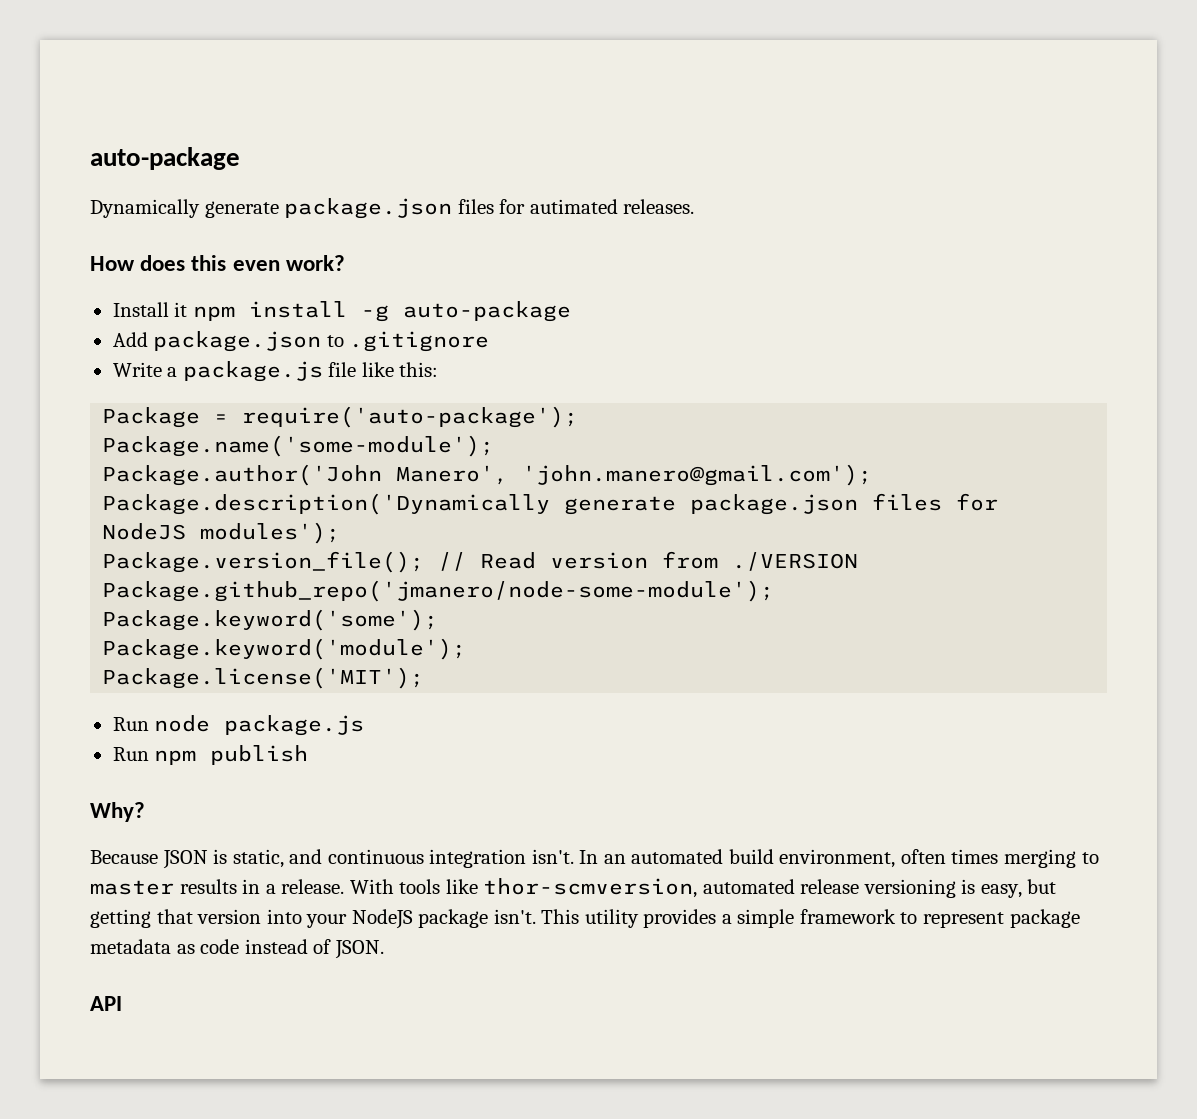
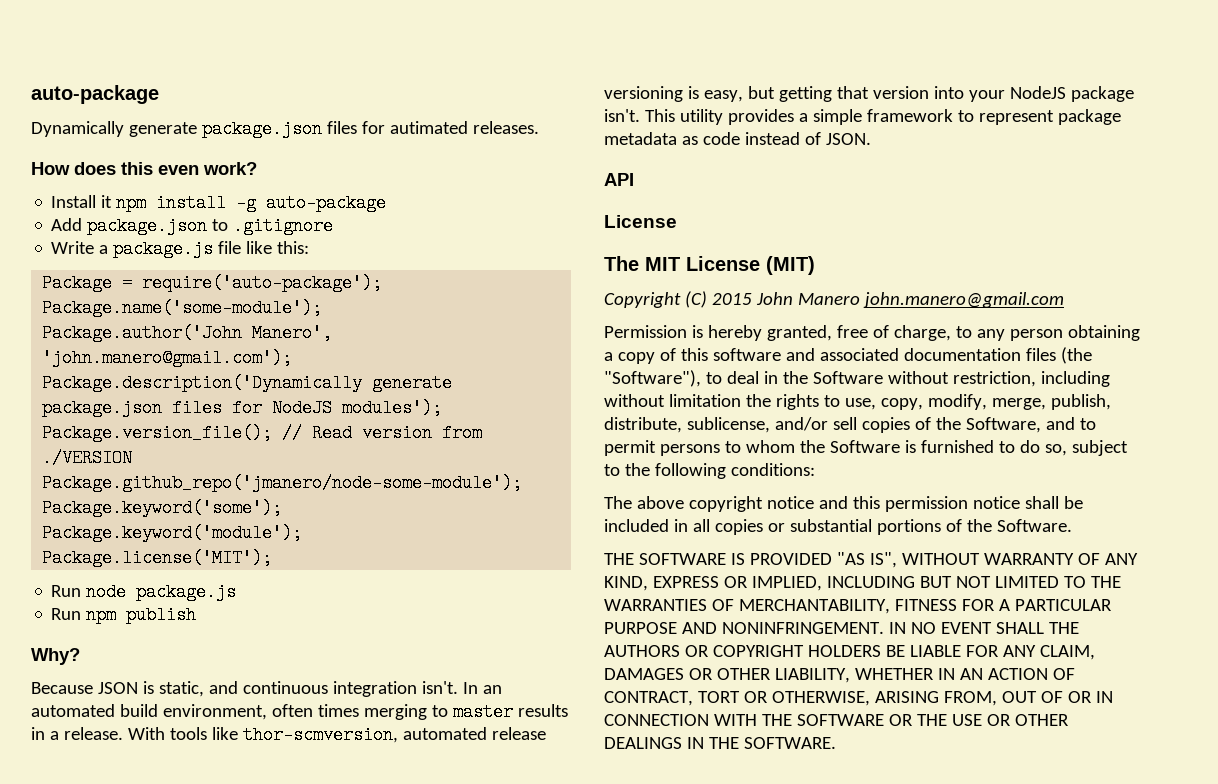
  API
+ License
+ The MIT License (MIT)
+ Copyright (C) 2015 John Manero john.manero@gmail.com
+ Permission is hereby granted, free of charge, to any person obtaining a copy of this software and associated documentation files (the "Software"), to deal in the Software without restriction, including without limitation the rights to use, copy, modify, merge, publish, distribute, sublicense, and/or sell copies of the Software, and to permit persons to whom the Software is furnished to do so, subject to the following conditions:
+ The above copyright notice and this permission notice shall be included in all copies or substantial portions of the Software.
+ THE SOFTWARE IS PROVIDED "AS IS", WITHOUT WARRANTY OF ANY KIND, EXPRESS OR IMPLIED, INCLUDING BUT NOT LIMITED TO THE WARRANTIES OF MERCHANTABILITY, FITNESS FOR A PARTICULAR PURPOSE AND NONINFRINGEMENT. IN NO EVENT SHALL THE AUTHORS OR COPYRIGHT HOLDERS BE LIABLE FOR ANY CLAIM, DAMAGES OR OTHER LIABILITY, WHETHER IN AN ACTION OF CONTRACT, TORT OR OTHERWISE, ARISING FROM, OUT OF OR IN CONNECTION WITH THE SOFTWARE OR THE USE OR OTHER DEALINGS IN THE SOFTWARE.

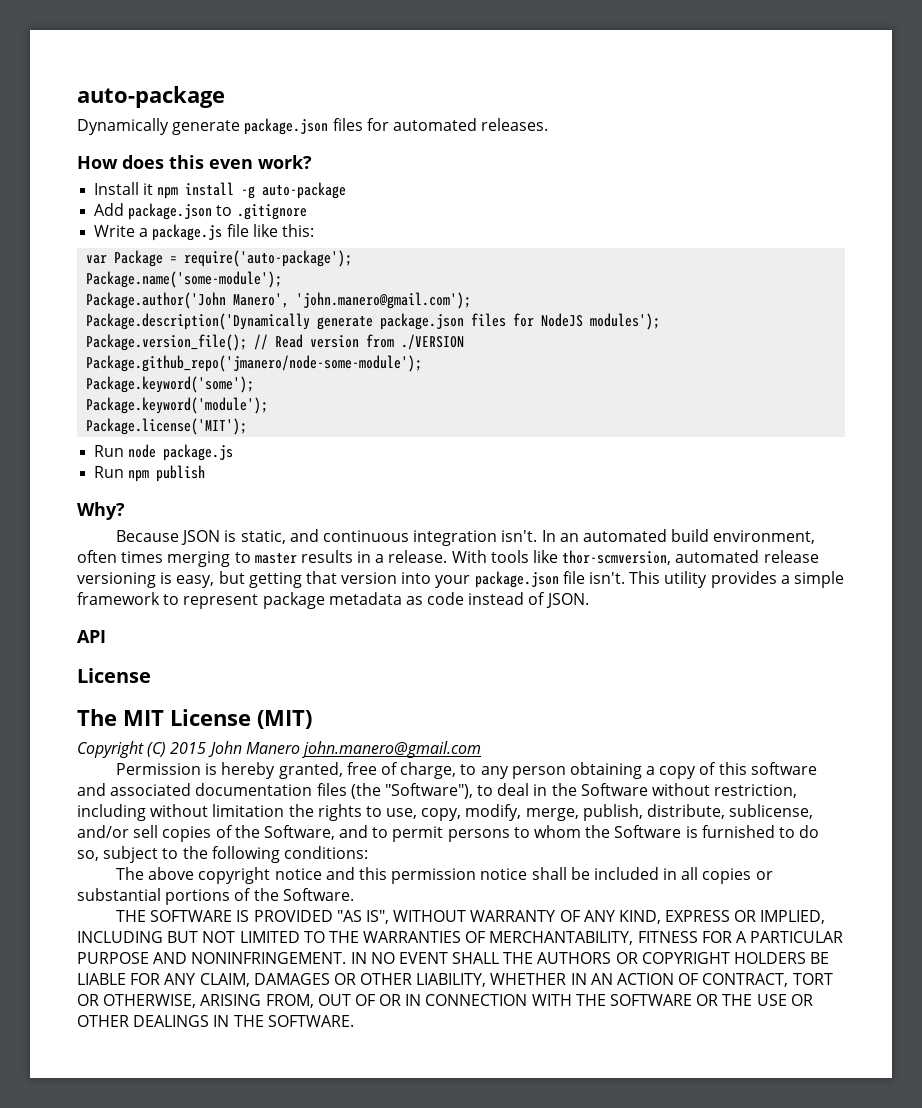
- Dynamically generate package.json files for autimated releases.
+ Dynamically generate package.json files for automated releases.
- Package = require('auto-package');
+ var Package = require('auto-package');
- With tools like thor-scmversion, automated release versioning is easy, but getting that version into your NodeJS package isn't.
+ With tools like thor-scmversion, automated release versioning is easy, but getting that version into your package.json file isn't.

